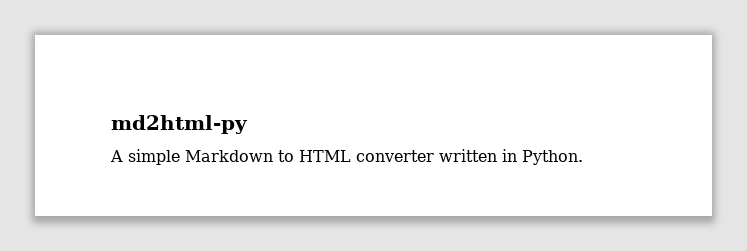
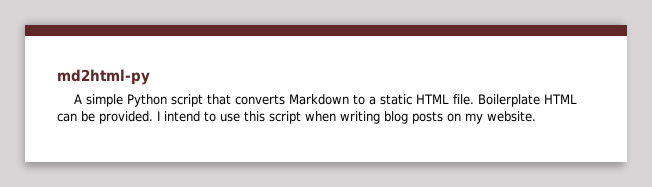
- A simple Markdown to HTML converter written in Python.
+ A simple Python script that converts Markdown to a static HTML file. Boilerplate HTML can be provided. I intend to use this script when writing blog posts on my website.

